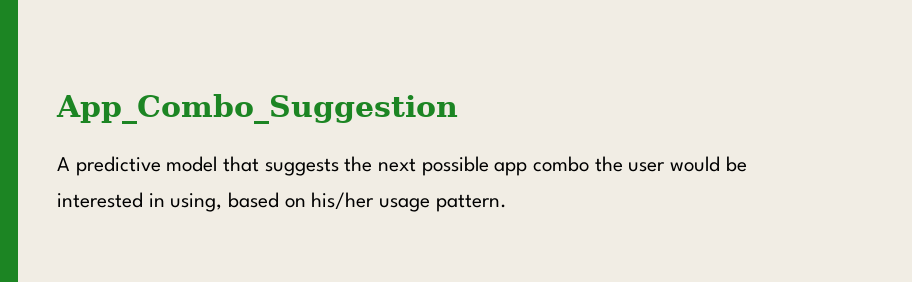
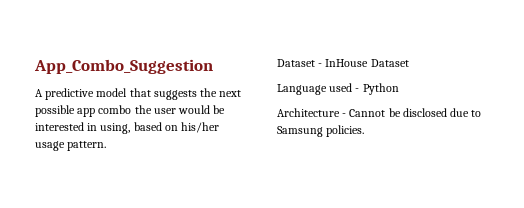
+ Dataset - InHouse Dataset
+ Language used - Python
+ Architecture - Cannot be disclosed due to Samsung policies.

